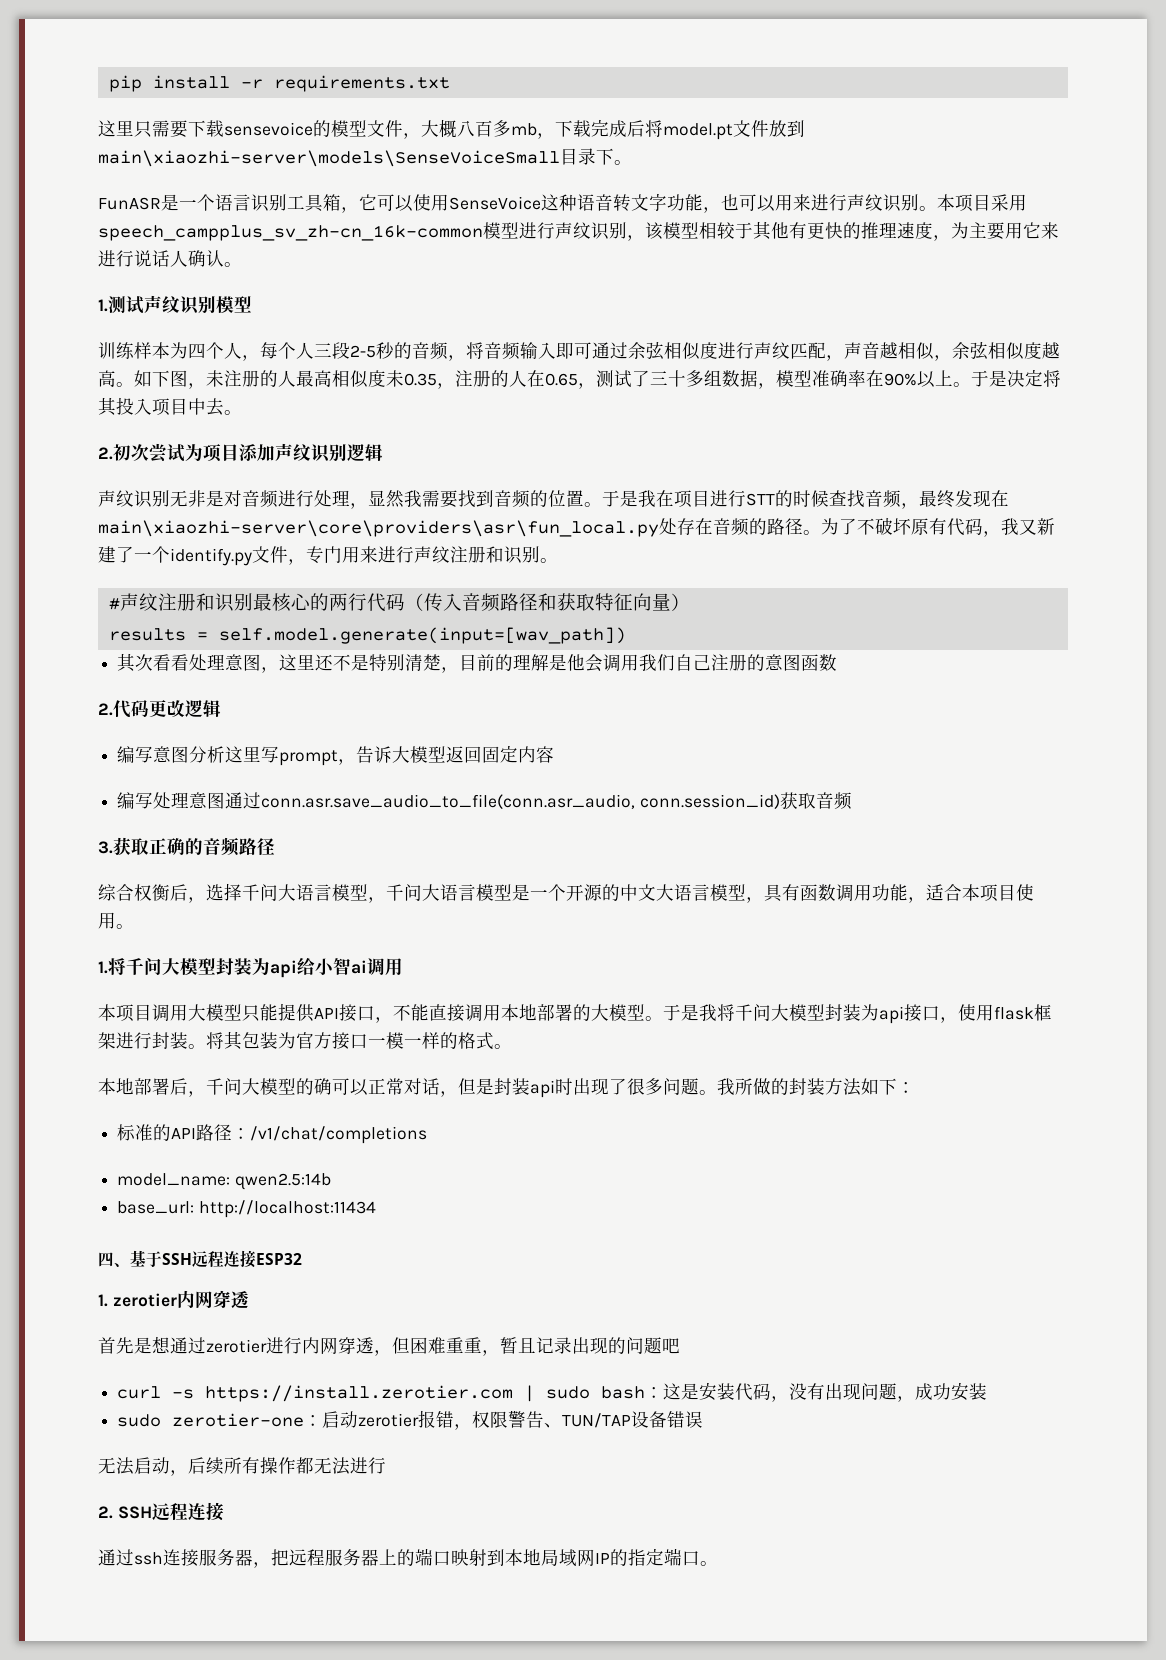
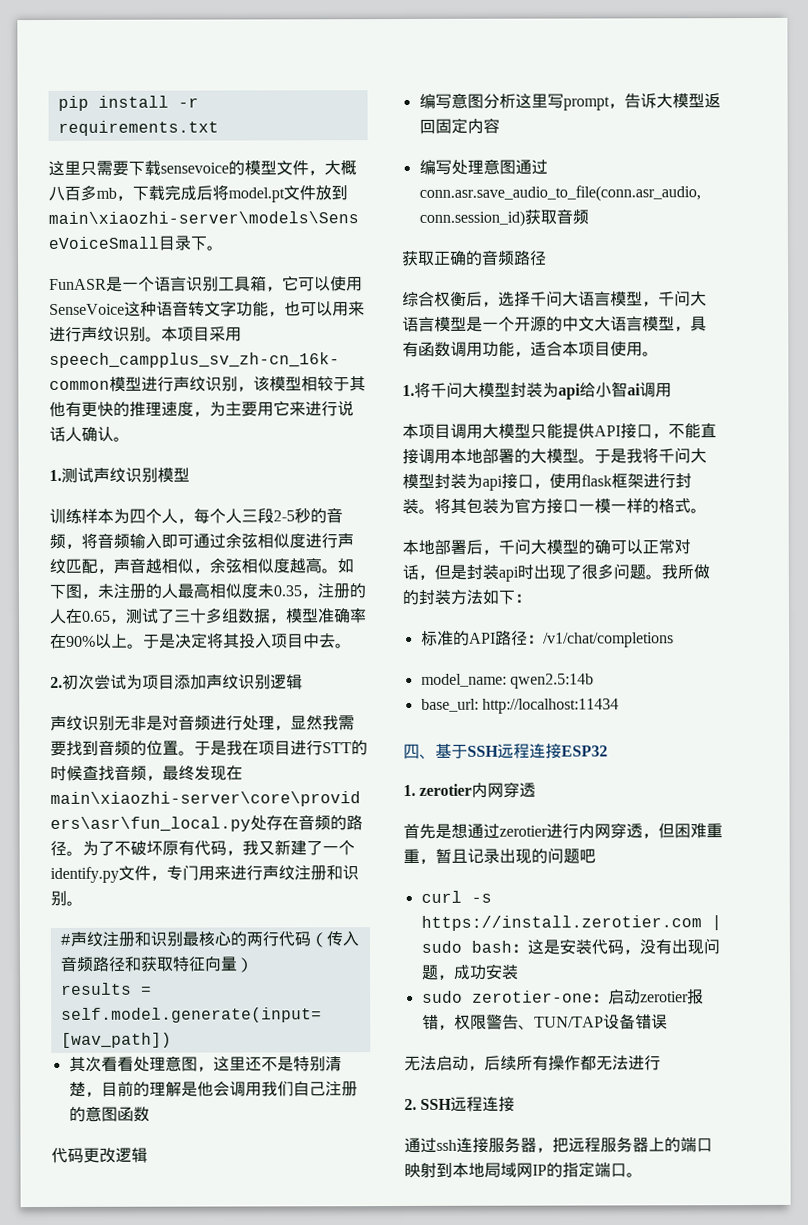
- 2.代码更改逻辑
+ 代码更改逻辑
- 3.获取正确的音频路径
+ 获取正确的音频路径

